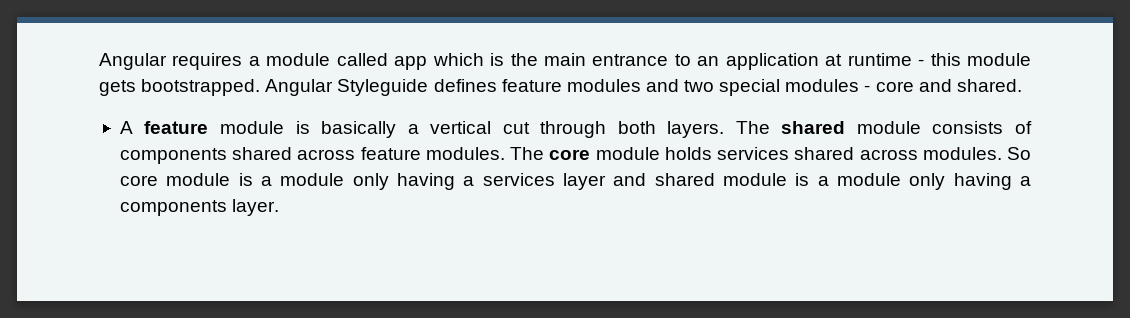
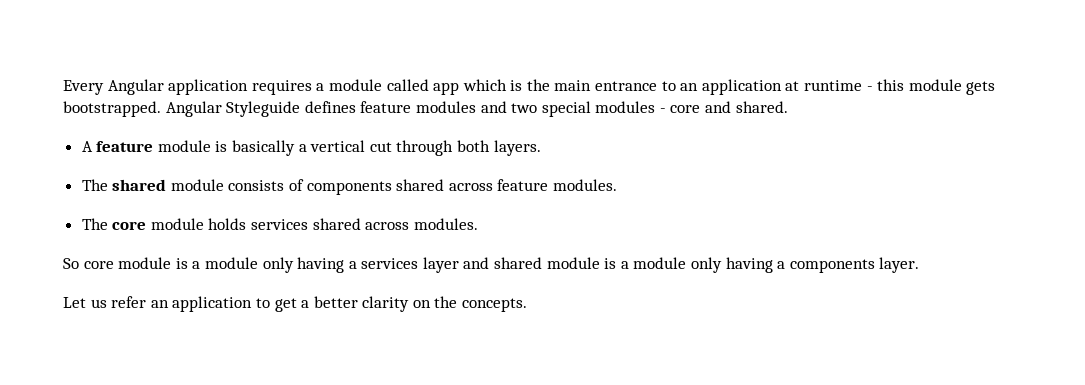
- Angular requires a module called app which is the main entrance to an application at runtime - this module gets bootstrapped.
+ Every Angular application requires a module called app which is the main entrance to an application at runtime - this module gets bootstrapped.
- A feature module is basically a vertical cut through both layers. The shared module consists of components shared across feature modules. The core module holds services shared across modules. So core module is a module only having a services layer and shared module is a module only having a components layer.
+ A feature module is basically a vertical cut through both layers.
+ The shared module consists of components shared across feature modules.
+ The core module holds services shared across modules.
+ So core module is a module only having a services layer and shared module is a module only having a components layer.
+ Let us refer an application to get a better clarity on the concepts.

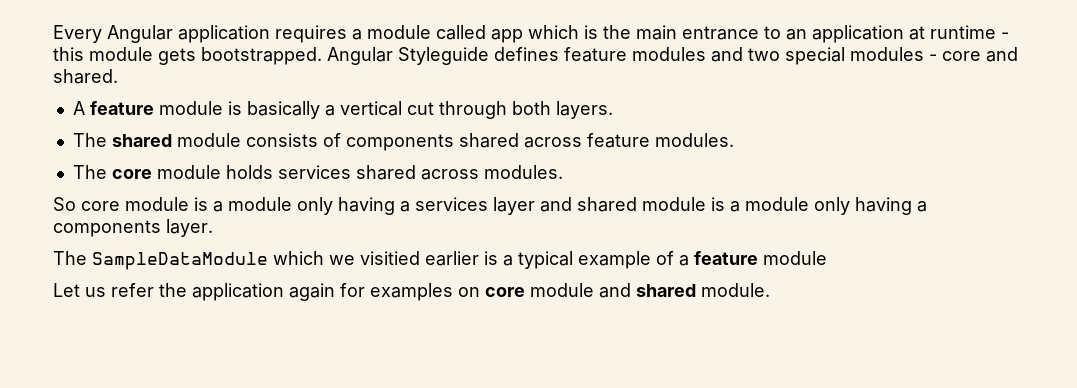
- Let us refer an application to get a better clarity on the concepts.
+ The SampleDataModule which we visitied earlier is a typical example of a feature module
+ Let us refer the application again for examples on core module and shared module.

